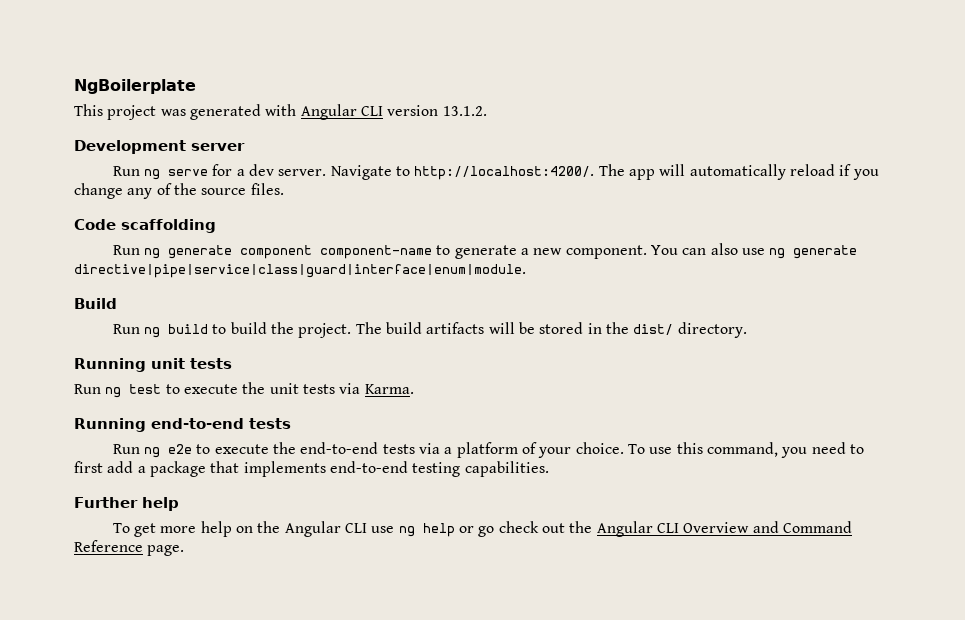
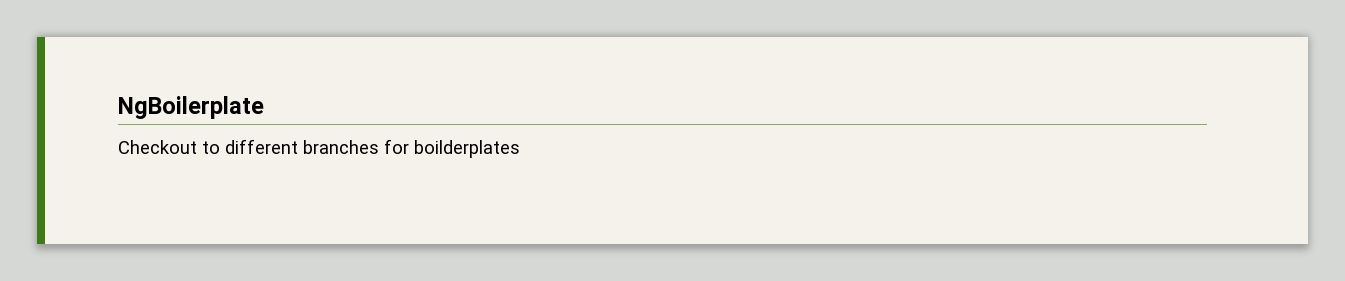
- This project was generated with Angular CLI version 13.1.2.
- Development server
- Run ng serve for a dev server. Navigate to http://localhost:4200/. The app will automatically reload if you change any of the source files.
- Code scaffolding
- Run ng generate component component-name to generate a new component. You can also use ng generate directive|pipe|service|class|guard|interface|enum|module.
- Build
- Run ng build to build the project. The build artifacts will be stored in the dist/ directory.
- Running unit tests
- Run ng test to execute the unit tests via Karma.
- Running end-to-end tests
- Run ng e2e to execute the end-to-end tests via a platform of your choice. To use this command, you need to first add a package that implements end-to-end testing capabilities.
- Further help
- To get more help on the Angular CLI use ng help or go check out the Angular CLI Overview and Command Reference page.
+ Checkout to different branches for boilderplates

